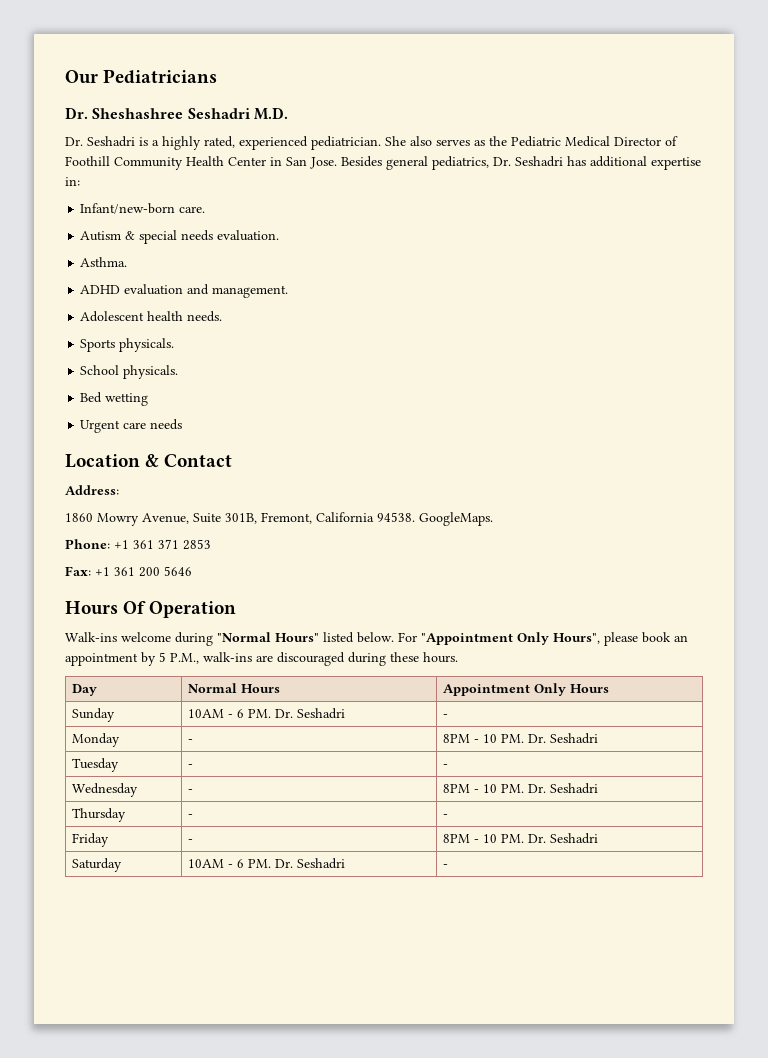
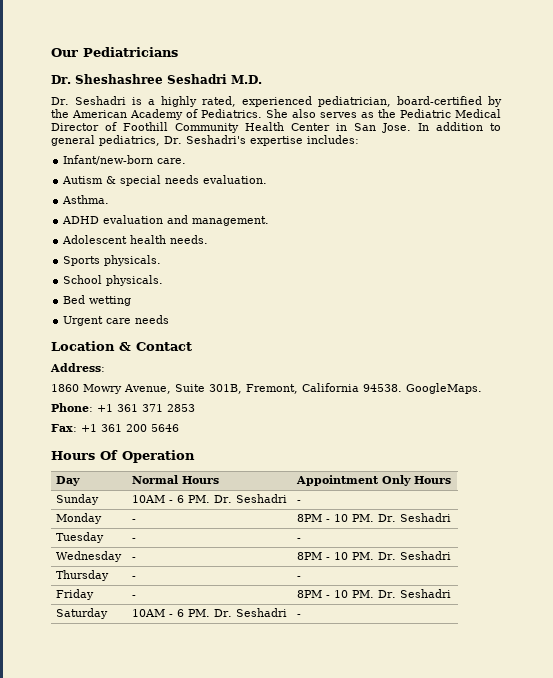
- Dr. Seshadri is a highly rated, experienced pediatrician.
+ Dr. Seshadri is a highly rated, experienced pediatrician, board-certified by the American Academy of Pediatrics.
- Besides general pediatrics, Dr. Seshadri has additional expertise in:
+ In addition to general pediatrics, Dr. Seshadri's expertise includes:
- Walk-ins welcome during "Normal Hours" listed below. For "Appointment Only Hours", please book an appointment by 5 P.M., walk-ins are discouraged during these hours.

